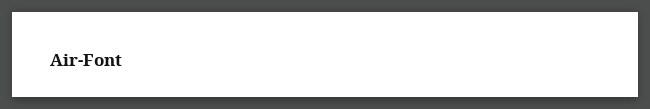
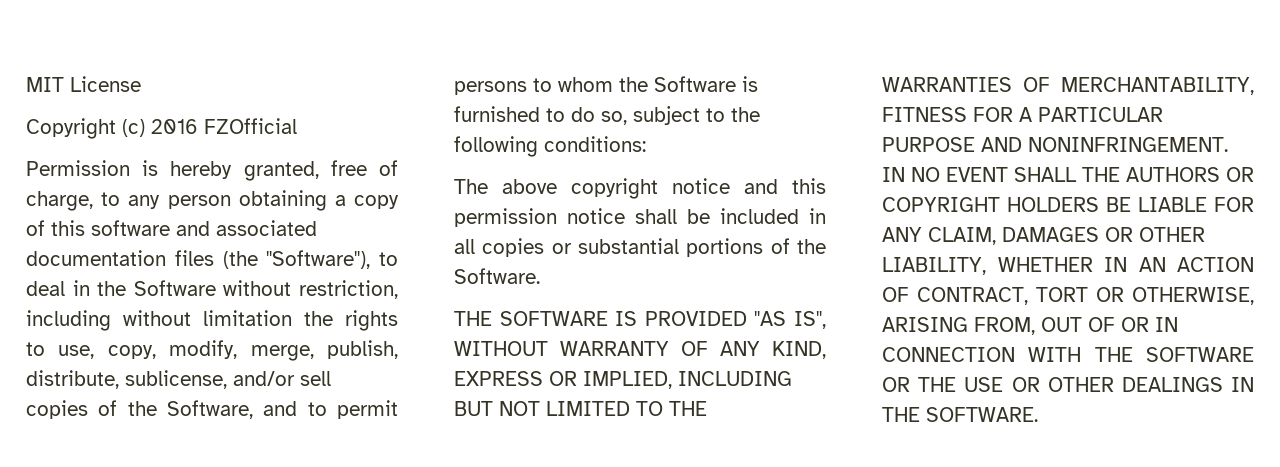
- Air-Font
+ MIT License
+ Copyright (c) 2016 FZOfficial
+ Permission is hereby granted, free of charge, to any person obtaining a copy of this software and associated documentation files (the "Software"), to deal in the Software without restriction, including without limitation the rights to use, copy, modify, merge, publish, distribute, sublicense, and/or sell copies of the Software, and to permit persons to whom the Software is furnished to do so, subject to the following conditions:
+ The above copyright notice and this permission notice shall be included in all copies or substantial portions of the Software.
+ THE SOFTWARE IS PROVIDED "AS IS", WITHOUT WARRANTY OF ANY KIND, EXPRESS OR IMPLIED, INCLUDING BUT NOT LIMITED TO THE WARRANTIES OF MERCHANTABILITY, FITNESS FOR A PARTICULAR PURPOSE AND NONINFRINGEMENT. IN NO EVENT SHALL THE AUTHORS OR COPYRIGHT HOLDERS BE LIABLE FOR ANY CLAIM, DAMAGES OR OTHER LIABILITY, WHETHER IN AN ACTION OF CONTRACT, TORT OR OTHERWISE, ARISING FROM, OUT OF OR IN CONNECTION WITH THE SOFTWARE OR THE USE OR OTHER DEALINGS IN THE SOFTWARE.

